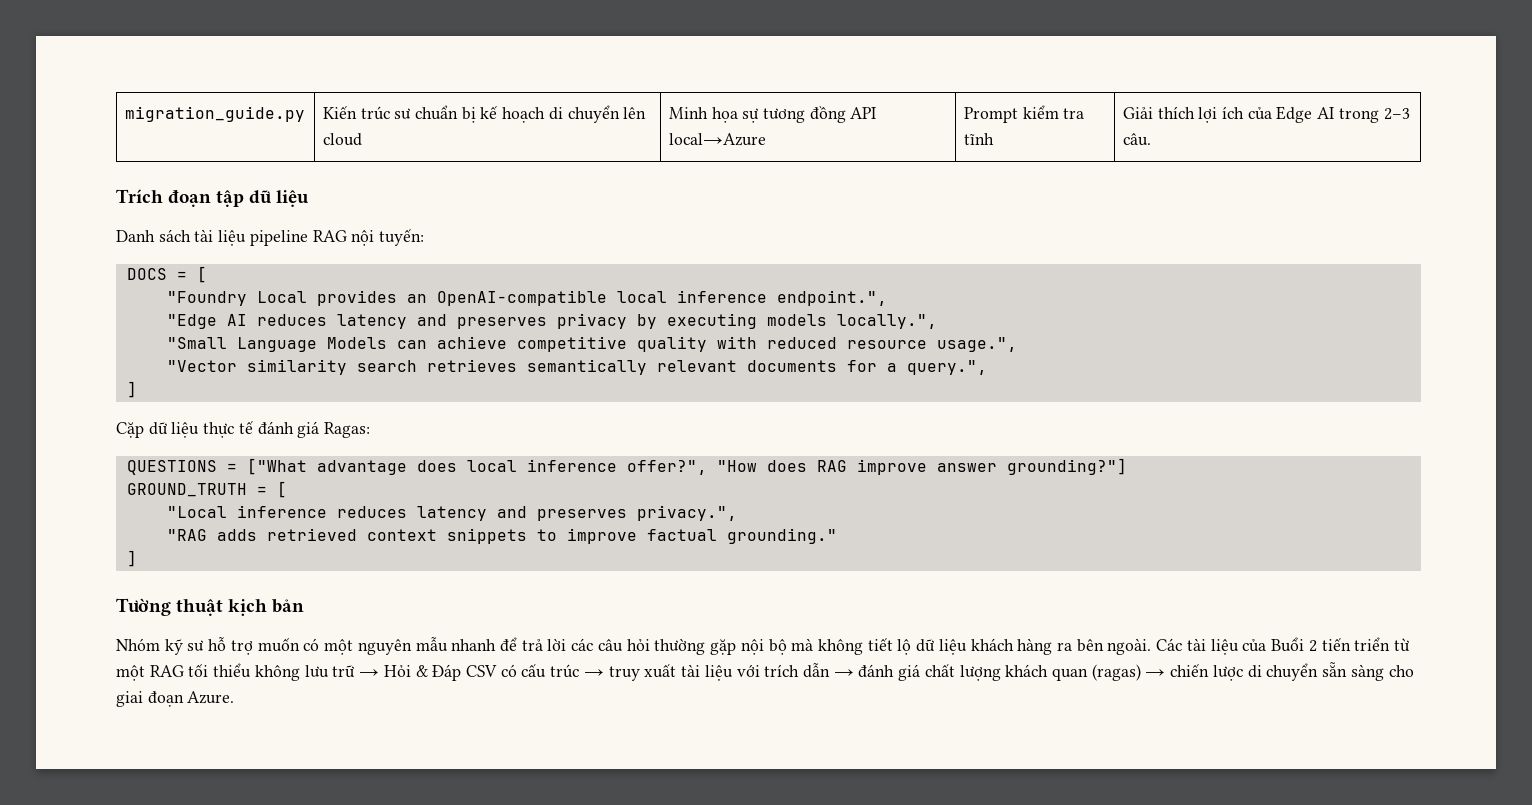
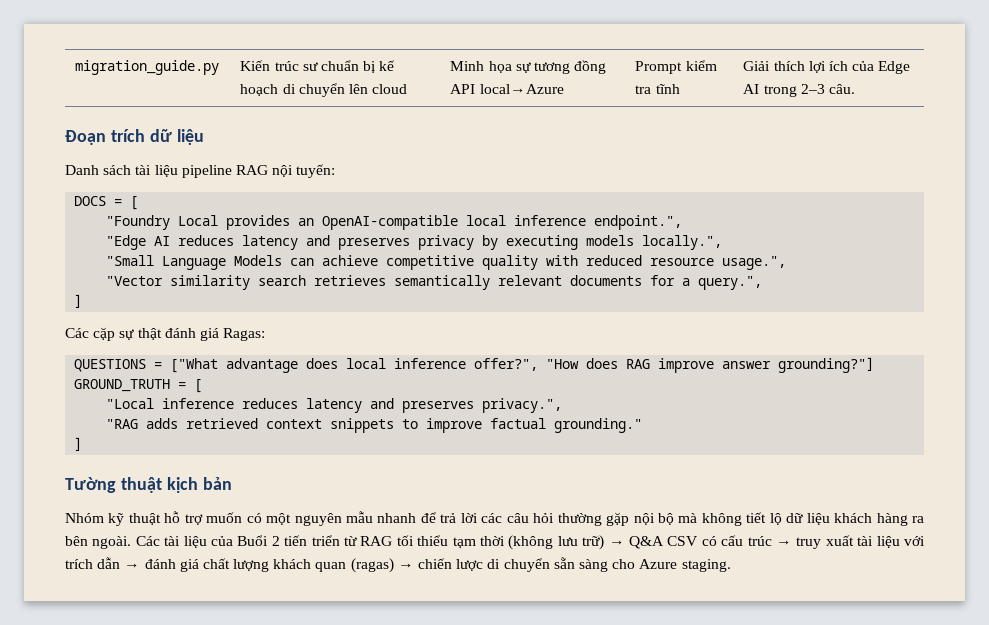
- Trích đoạn tập dữ liệu
+ Đoạn trích dữ liệu
- Cặp dữ liệu thực tế đánh giá Ragas:
+ Các cặp sự thật đánh giá Ragas:
- Nhóm kỹ sư hỗ trợ muốn có một nguyên mẫu nhanh để trả lời các câu hỏi thường gặp nội bộ mà không tiết lộ dữ liệu khách hàng ra bên ngoài.
+ Nhóm kỹ thuật hỗ trợ muốn có một nguyên mẫu nhanh để trả lời các câu hỏi thường gặp nội bộ mà không tiết lộ dữ liệu khách hàng ra bên ngoài.
- Các tài liệu của Buổi 2 tiến triển từ một RAG tối thiểu không lưu trữ → Hỏi & Đáp CSV có cấu trúc → truy xuất tài liệu với trích dẫn → đánh giá chất lượng khách quan (ragas) → chiến lược di chuyển sẵn sàng cho giai đoạn Azure.
+ Các tài liệu của Buổi 2 tiến triển từ RAG tối thiểu tạm thời (không lưu trữ) → Q&A CSV có cấu trúc → truy xuất tài liệu với trích dẫn → đánh giá chất lượng khách quan (ragas) → chiến lược di chuyển sẵn sàng cho Azure staging.

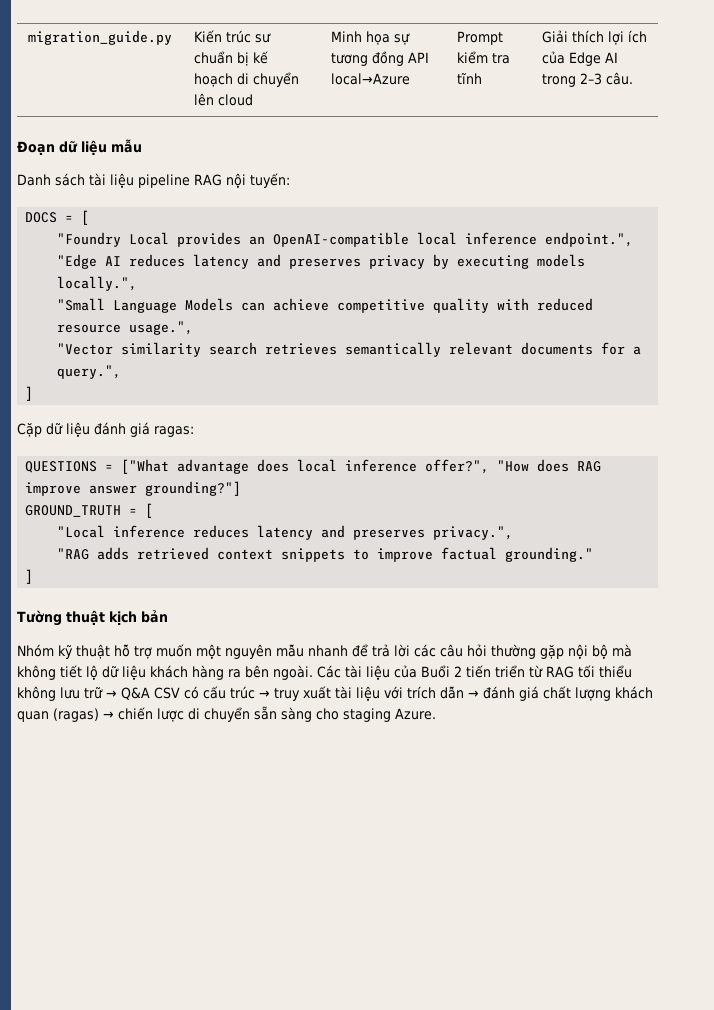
- Đoạn trích dữ liệu
+ Đoạn dữ liệu mẫu
- Các cặp sự thật đánh giá Ragas:
+ Cặp dữ liệu đánh giá ragas:
- Nhóm kỹ thuật hỗ trợ muốn có một nguyên mẫu nhanh để trả lời các câu hỏi thường gặp nội bộ mà không tiết lộ dữ liệu khách hàng ra bên ngoài.
+ Nhóm kỹ thuật hỗ trợ muốn một nguyên mẫu nhanh để trả lời các câu hỏi thường gặp nội bộ mà không tiết lộ dữ liệu khách hàng ra bên ngoài.
- Các tài liệu của Buổi 2 tiến triển từ RAG tối thiểu tạm thời (không lưu trữ) → Q&A CSV có cấu trúc → truy xuất tài liệu với trích dẫn → đánh giá chất lượng khách quan (ragas) → chiến lược di chuyển sẵn sàng cho Azure staging.
+ Các tài liệu của Buổi 2 tiến triển từ RAG tối thiểu không lưu trữ → Q&A CSV có cấu trúc → truy xuất tài liệu với trích dẫn → đánh giá chất lượng khách quan (ragas) → chiến lược di chuyển sẵn sàng cho staging Azure.

